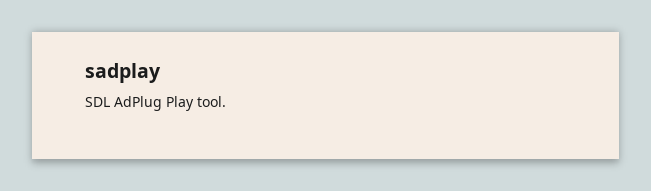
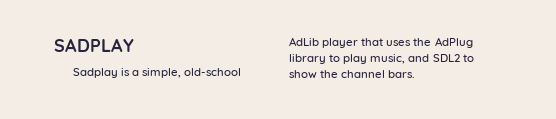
- sadplay
- SDL AdPlug Play tool.
+ SADPLAY
+ Sadplay is a simple, old-school AdLib player that uses the AdPlug library to play music, and SDL2 to show the channel bars.

